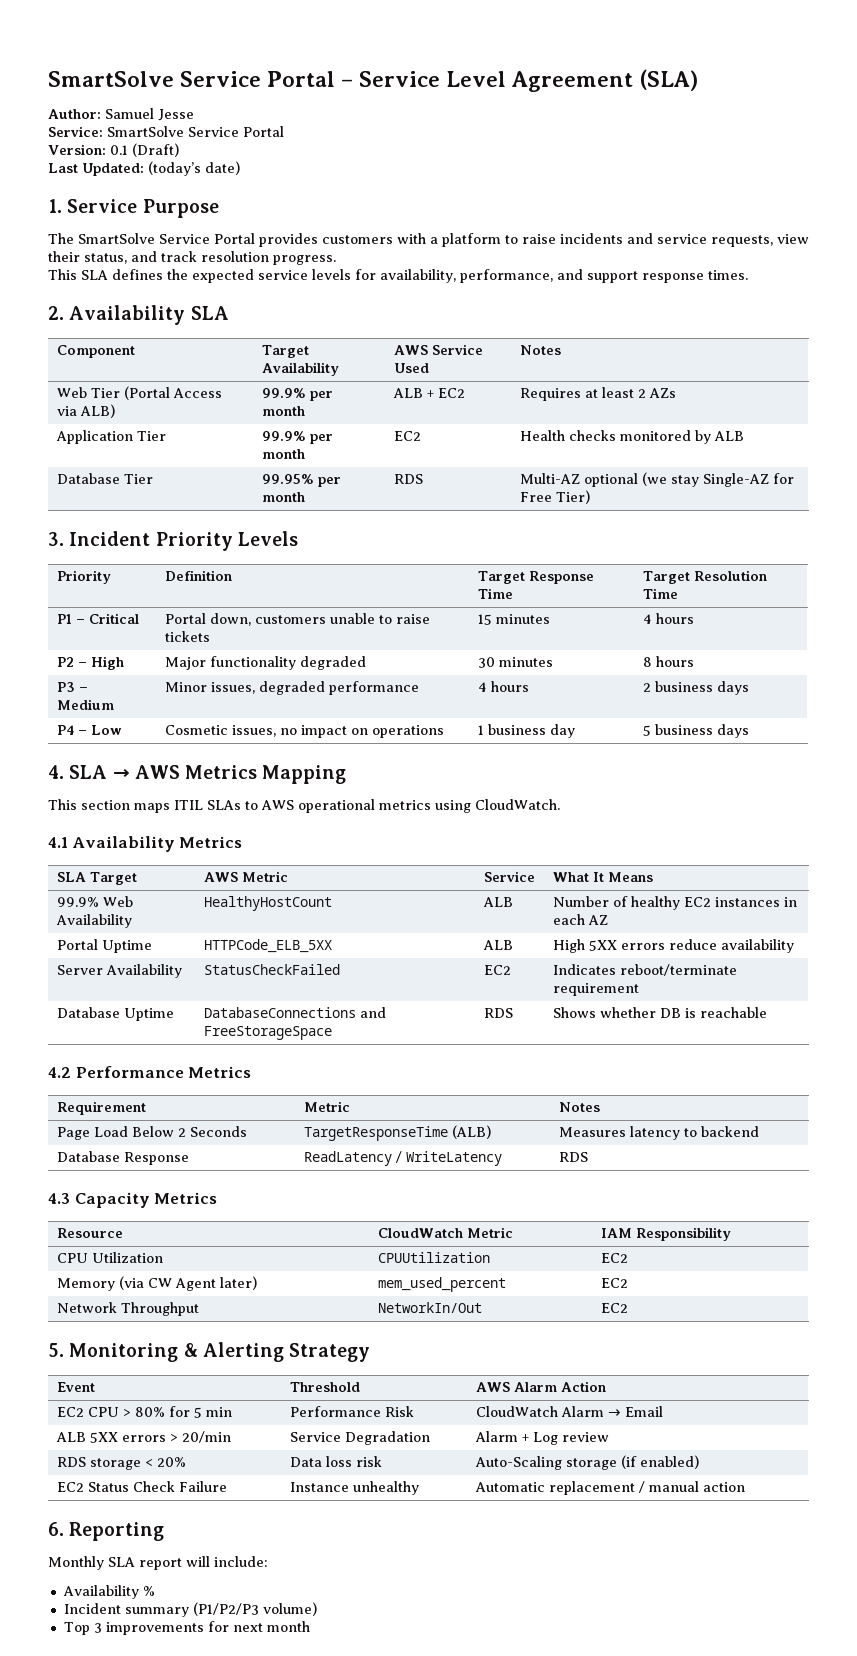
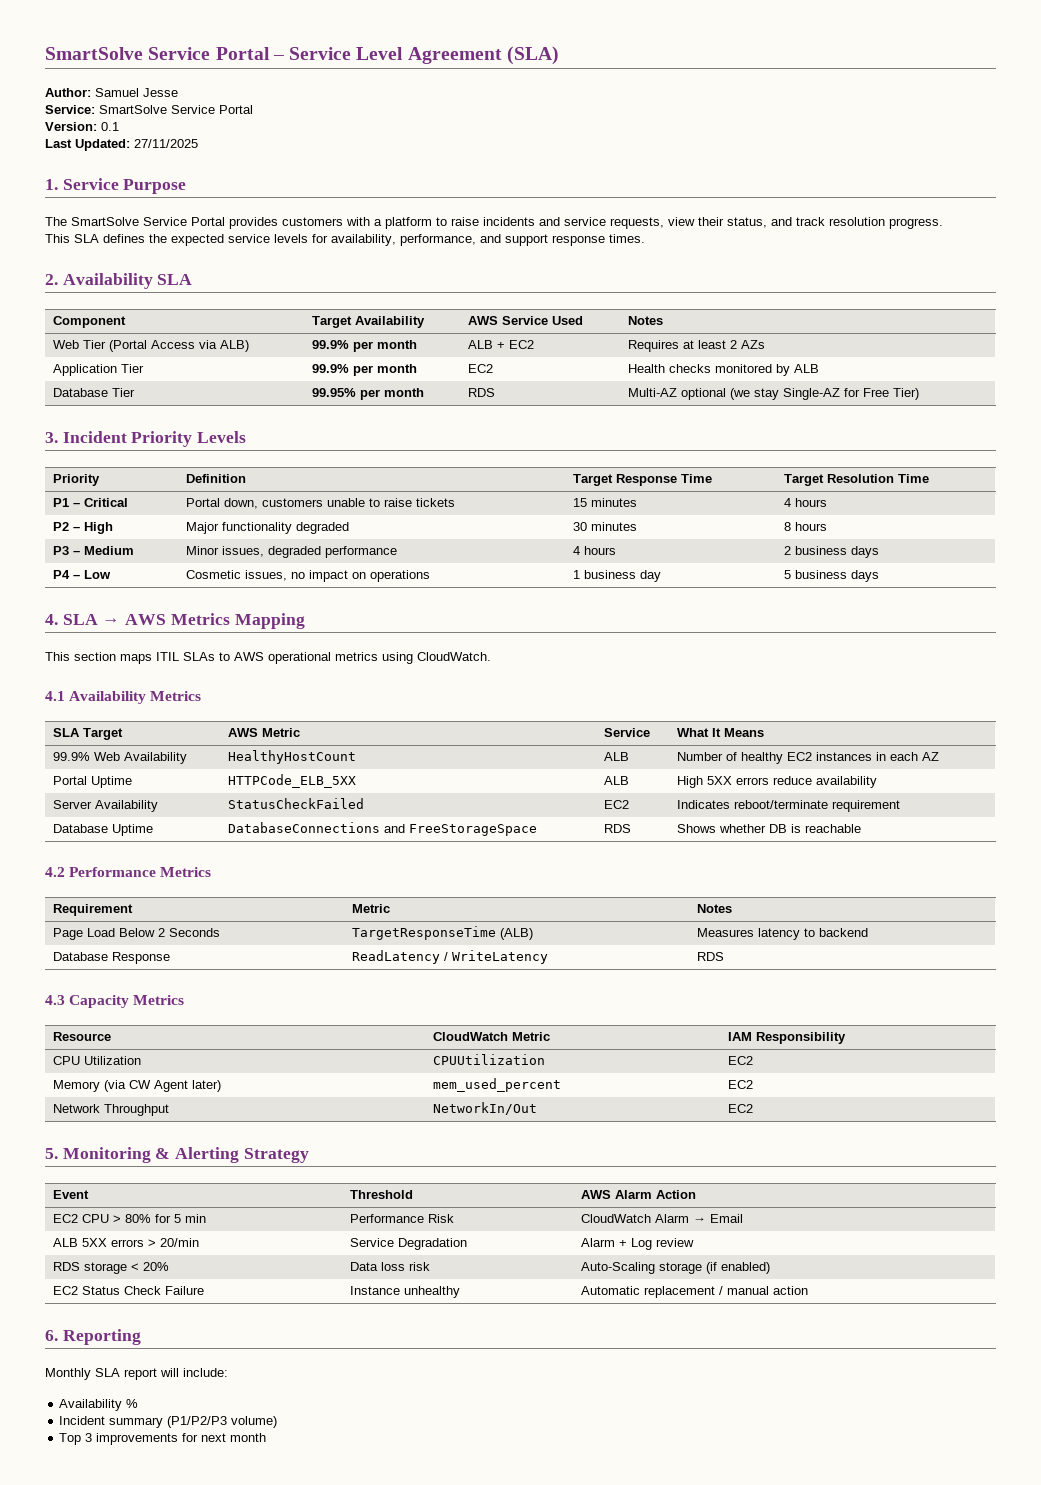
- Version: 0.1 (Draft)
+ Version: 0.1
- Last Updated: (today’s date)
+ Last Updated: 27/11/2025

